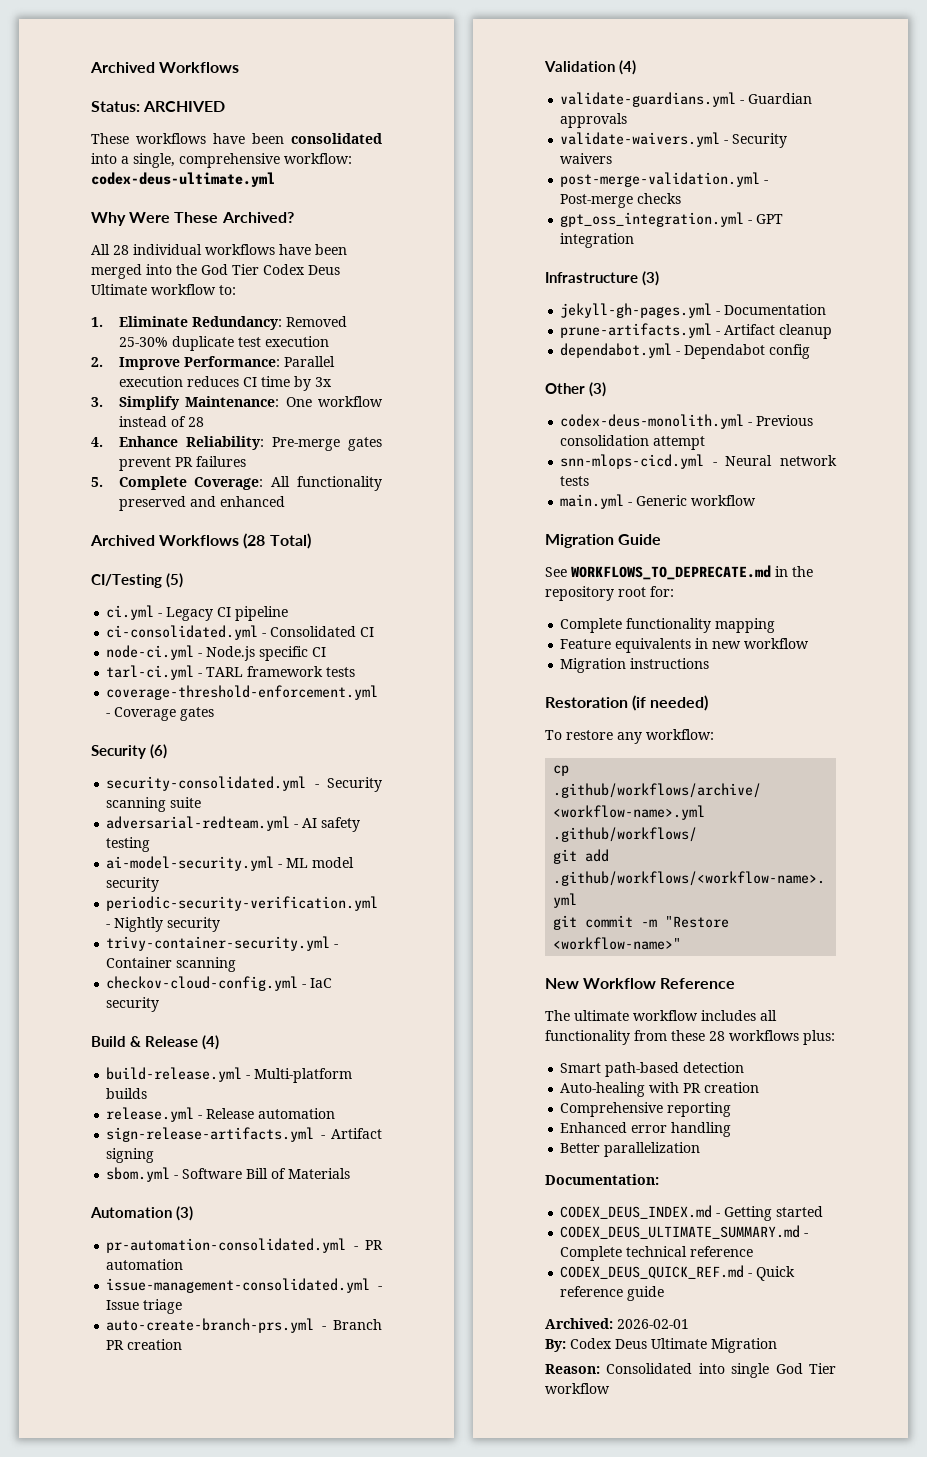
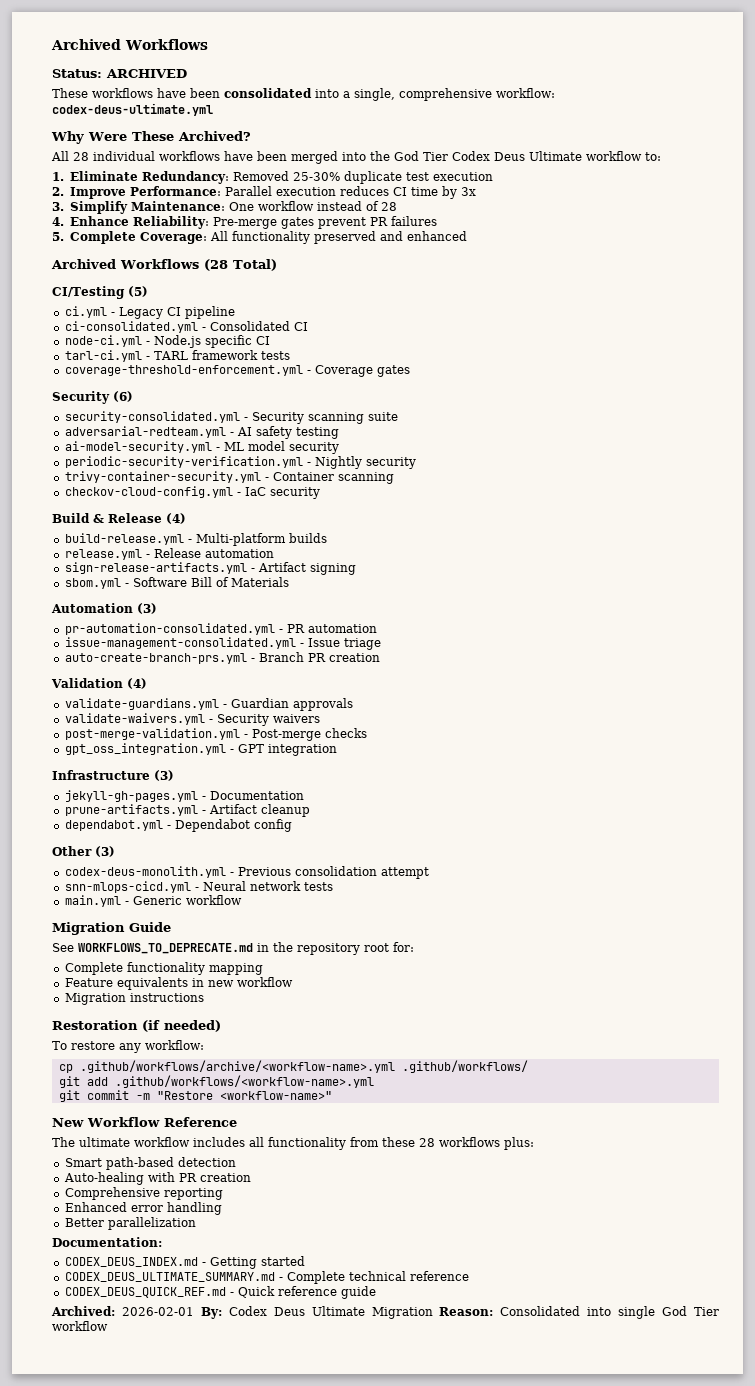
- Archived: 2026-02-01
- By: Codex Deus Ultimate Migration
- Reason: Consolidated into single God Tier workflow
+ Archived: 2026-02-01 By: Codex Deus Ultimate Migration Reason: Consolidated into single God Tier workflow

